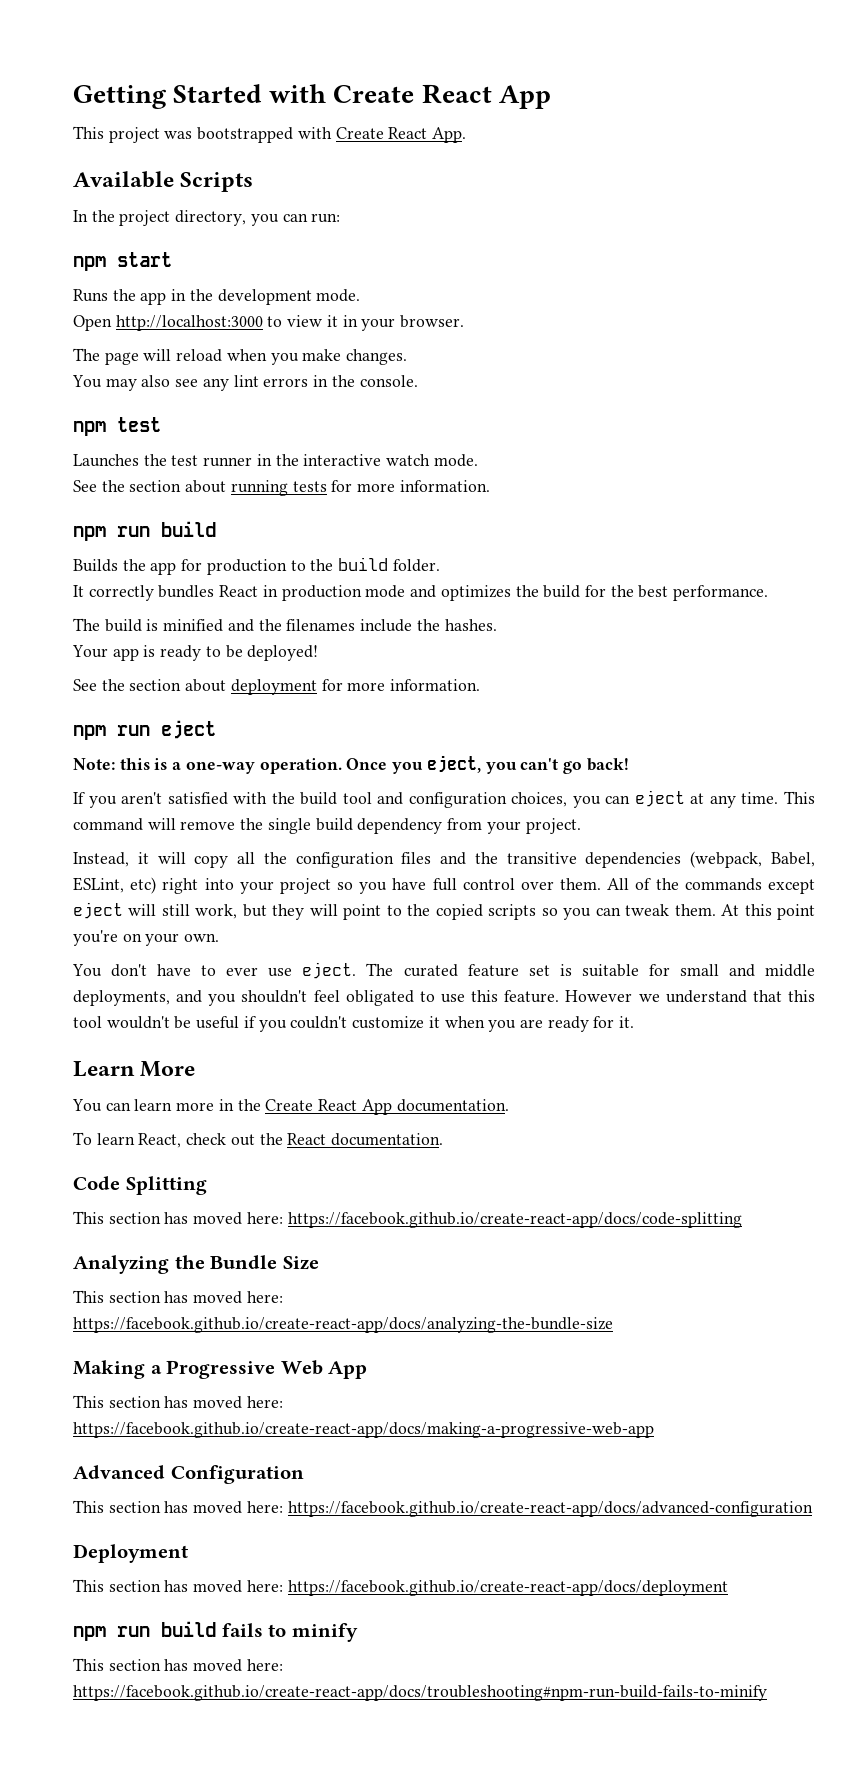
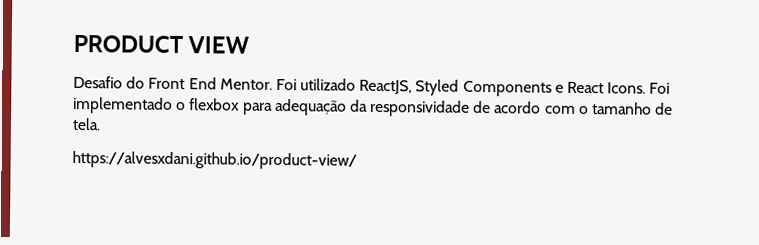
- Getting Started with Create React App
- This project was bootstrapped with Create React App.
- Available Scripts
- In the project directory, you can run:
- npm start
- Runs the app in the development mode.
- Open http://localhost:3000 to view it in your browser.
- The page will reload when you make changes.
- You may also see any lint errors in the console.
- npm test
- Launches the test runner in the interactive watch mode.
- See the section about running tests for more information.
- npm run build
- Builds the app for production to the build folder.
- It correctly bundles React in production mode and optimizes the build for the best performance.
- The build is minified and the filenames include the hashes.
- Your app is ready to be deployed!
- See the section about deployment for more information.
- npm run eject
- Note: this is a one-way operation. Once you eject, you can't go back!
- If you aren't satisfied with the build tool and configuration choices, you can eject at any time. This command will remove the single build dependency from your project.
- Instead, it will copy all the configuration files and the transitive dependencies (webpack, Babel, ESLint, etc) right into your project so you have full control over them. All of the commands except eject will still work, but they will point to the copied scripts so you can tweak them. At this point you're on your own.
- You don't have to ever use eject. The curated feature set is suitable for small and middle deployments, and you shouldn't feel obligated to use this feature. However we understand that this tool wouldn't be useful if you couldn't customize it when you are ready for it.
- Learn More
- You can learn more in the Create React App documentation.
- To learn React, check out the React documentation.
- Code Splitting
- This section has moved here: https://facebook.github.io/create-react-app/docs/code-splitting
- Analyzing the Bundle Size
- This section has moved here: https://facebook.github.io/create-react-app/docs/analyzing-the-bundle-size
- Making a Progressive Web App
- This section has moved here: https://facebook.github.io/create-react-app/docs/making-a-progressive-web-app
- Advanced Configuration
- This section has moved here: https://facebook.github.io/create-react-app/docs/advanced-configuration
- Deployment
- This section has moved here: https://facebook.github.io/create-react-app/docs/deployment
- npm run build fails to minify
- This section has moved here: https://facebook.github.io/create-react-app/docs/troubleshooting#npm-run-build-fails-to-minify
+ PRODUCT VIEW
+ Desafio do Front End Mentor. Foi utilizado ReactJS, Styled Components e React Icons. Foi implementado o flexbox para adequação da responsividade de acordo com o tamanho de tela.
+ https://alvesxdani.github.io/product-view/

